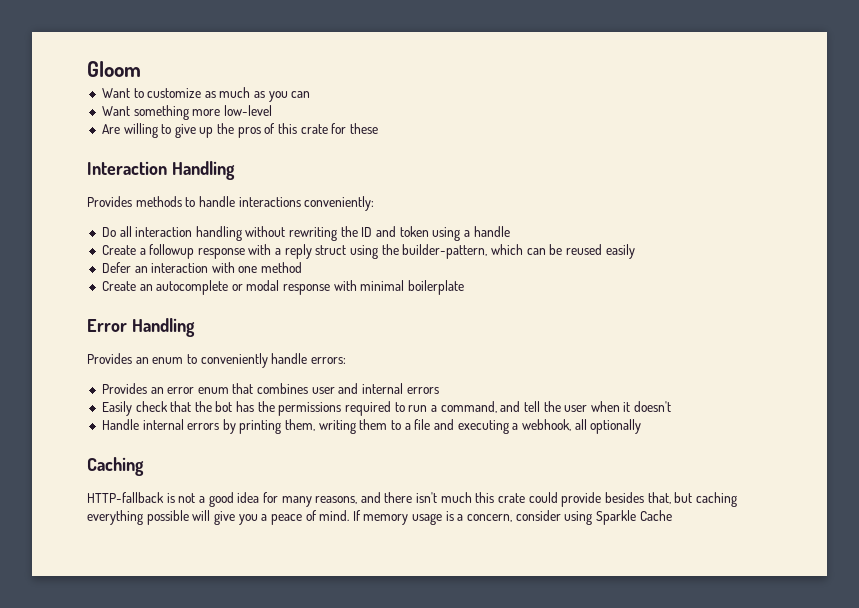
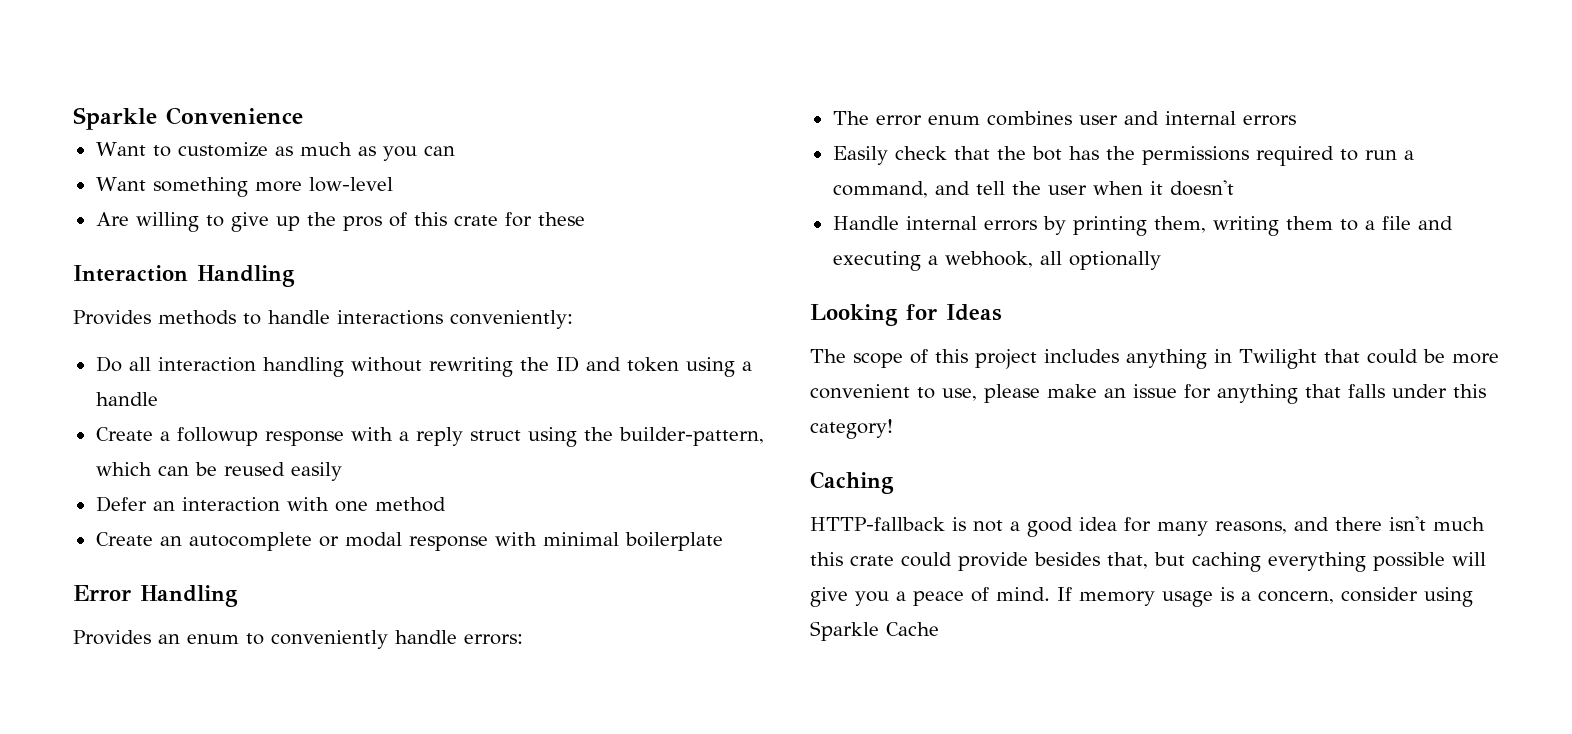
- Gloom
+ Sparkle Convenience
- Provides an error enum that combines user and internal errors
+ The error enum combines user and internal errors
+ Looking for Ideas
+ The scope of this project includes anything in Twilight that could be more convenient to use, please make an issue for anything that falls under this category!

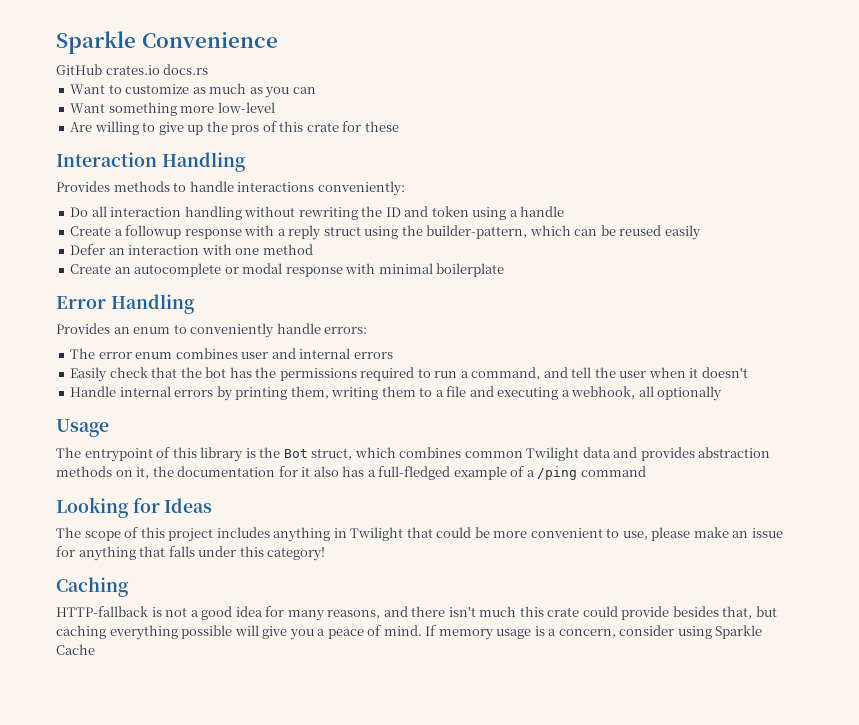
+ GitHub crates.io docs.rs
+ Usage
+ The entrypoint of this library is the Bot struct, which combines common Twilight data and provides abstraction methods on it, the documentation for it also has a full-fledged example of a /ping command

